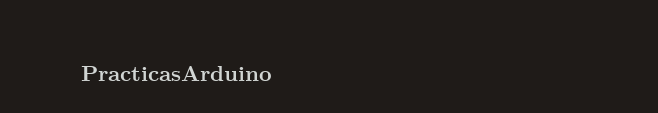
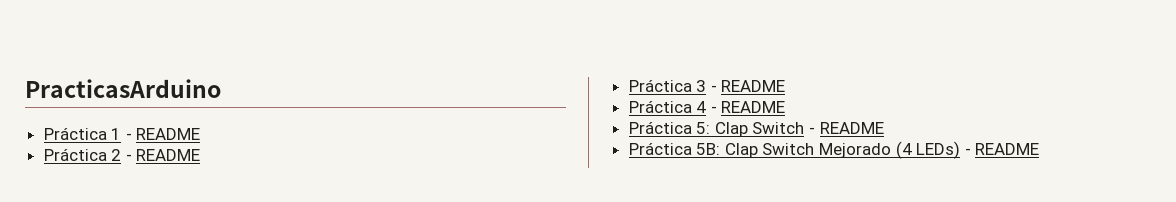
+ Práctica 1 - README
+ Práctica 2 - README
+ Práctica 3 - README
+ Práctica 4 - README
+ Práctica 5: Clap Switch - README
+ Práctica 5B: Clap Switch Mejorado (4 LEDs) - README

